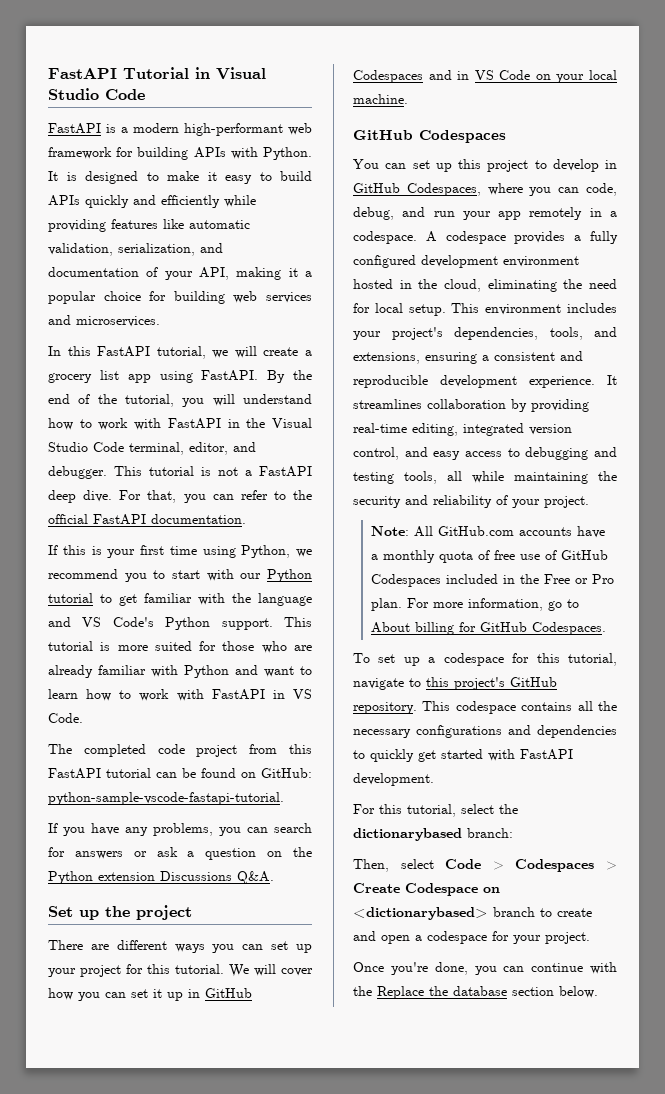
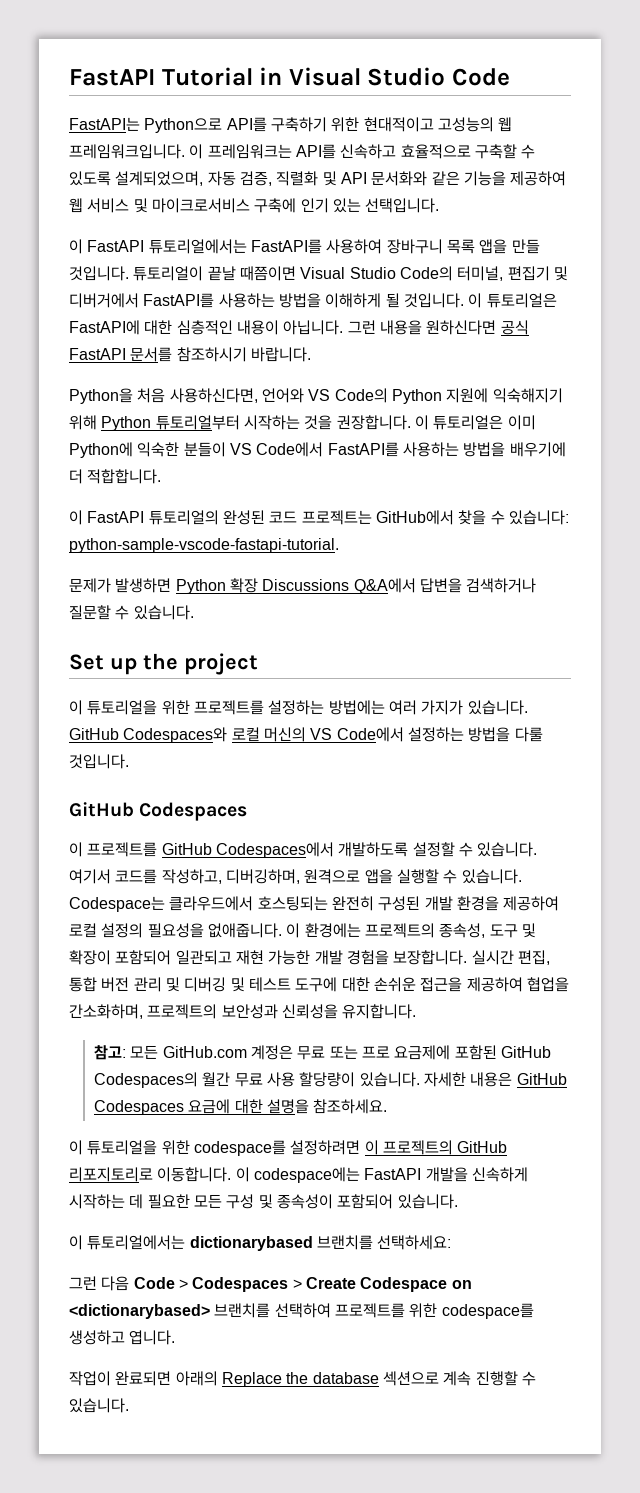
- FastAPI is a modern high-performant web framework for building APIs with Python. It is designed to make it easy to build APIs quickly and efficiently while providing features like automatic validation, serialization, and documentation of your API, making it a popular choice for building web services and microservices.
- In this FastAPI tutorial, we will create a grocery list app using FastAPI. By the end of the tutorial, you will understand how to work with FastAPI in the Visual Studio Code terminal, editor, and debugger. This tutorial is not a FastAPI deep dive. For that, you can refer to the official FastAPI documentation.
- If this is your first time using Python, we recommend you to start with our Python tutorial to get familiar with the language and VS Code's Python support. This tutorial is more suited for those who are already familiar with Python and want to learn how to work with FastAPI in VS Code.
- The completed code project from this FastAPI tutorial can be found on GitHub: python-sample-vscode-fastapi-tutorial.
- If you have any problems, you can search for answers or ask a question on the Python extension Discussions Q&A.
+ FastAPI는 Python으로 API를 구축하기 위한 현대적이고 고성능의 웹 프레임워크입니다. 이 프레임워크는 API를 신속하고 효율적으로 구축할 수 있도록 설계되었으며, 자동 검증, 직렬화 및 API 문서화와 같은 기능을 제공하여 웹 서비스 및 마이크로서비스 구축에 인기 있는 선택입니다.
+ 이 FastAPI 튜토리얼에서는 FastAPI를 사용하여 장바구니 목록 앱을 만들 것입니다. 튜토리얼이 끝날 때쯤이면 Visual Studio Code의 터미널, 편집기 및 디버거에서 FastAPI를 사용하는 방법을 이해하게 될 것입니다. 이 튜토리얼은 FastAPI에 대한 심층적인 내용이 아닙니다. 그런 내용을 원하신다면 공식 FastAPI 문서를 참조하시기 바랍니다.
+ Python을 처음 사용하신다면, 언어와 VS Code의 Python 지원에 익숙해지기 위해 Python 튜토리얼부터 시작하는 것을 권장합니다. 이 튜토리얼은 이미 Python에 익숙한 분들이 VS Code에서 FastAPI를 사용하는 방법을 배우기에 더 적합합니다.
+ 이 FastAPI 튜토리얼의 완성된 코드 프로젝트는 GitHub에서 찾을 수 있습니다: python-sample-vscode-fastapi-tutorial.
+ 문제가 발생하면 Python 확장 Discussions Q&A에서 답변을 검색하거나 질문할 수 있습니다.
  Set up the project
- There are different ways you can set up your project for this tutorial. We will cover how you can set it up in GitHub Codespaces and in VS Code on your local machine.
+ 이 튜토리얼을 위한 프로젝트를 설정하는 방법에는 여러 가지가 있습니다. GitHub Codespaces와 로컬 머신의 VS Code에서 설정하는 방법을 다룰 것입니다.
  GitHub Codespaces
- You can set up this project to develop in GitHub Codespaces, where you can code, debug, and run your app remotely in a codespace. A codespace provides a fully configured development environment hosted in the cloud, eliminating the need for local setup. This environment includes your project's dependencies, tools, and extensions, ensuring a consistent and reproducible development experience. It streamlines collaboration by providing real-time editing, integrated version control, and easy access to debugging and testing tools, all while maintaining the security and reliability of your project.
- Note: All GitHub.com accounts have a monthly quota of free use of GitHub Codespaces included in the Free or Pro plan. For more information, go to About billing for GitHub Codespaces.
- To set up a codespace for this tutorial, navigate to this project's GitHub repository. This codespace contains all the necessary configurations and dependencies to quickly get started with FastAPI development.
- For this tutorial, select the dictionarybased branch:
- Then, select Code > Codespaces > Create Codespace on <dictionarybased> branch to create and open a codespace for your project.
- Once you're done, you can continue with the Replace the database section below.
+ 이 프로젝트를 GitHub Codespaces에서 개발하도록 설정할 수 있습니다. 여기서 코드를 작성하고, 디버깅하며, 원격으로 앱을 실행할 수 있습니다. Codespace는 클라우드에서 호스팅되는 완전히 구성된 개발 환경을 제공하여 로컬 설정의 필요성을 없애줍니다. 이 환경에는 프로젝트의 종속성, 도구 및 확장이 포함되어 일관되고 재현 가능한 개발 경험을 보장합니다. 실시간 편집, 통합 버전 관리 및 디버깅 및 테스트 도구에 대한 손쉬운 접근을 제공하여 협업을 간소화하며, 프로젝트의 보안성과 신뢰성을 유지합니다.
+ 참고: 모든 GitHub.com 계정은 무료 또는 프로 요금제에 포함된 GitHub Codespaces의 월간 무료 사용 할당량이 있습니다. 자세한 내용은 GitHub Codespaces 요금에 대한 설명을 참조하세요.
+ 이 튜토리얼을 위한 codespace를 설정하려면 이 프로젝트의 GitHub 리포지토리로 이동합니다. 이 codespace에는 FastAPI 개발을 신속하게 시작하는 데 필요한 모든 구성 및 종속성이 포함되어 있습니다.
+ 이 튜토리얼에서는 dictionarybased 브랜치를 선택하세요:
+ 그런 다음 Code > Codespaces > Create Codespace on <dictionarybased> 브랜치를 선택하여 프로젝트를 위한 codespace를 생성하고 엽니다.
+ 작업이 완료되면 아래의 Replace the database 섹션으로 계속 진행할 수 있습니다.

